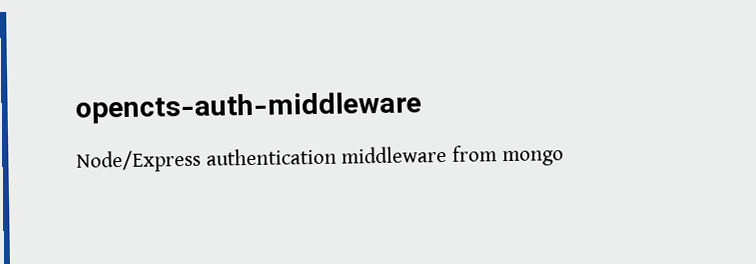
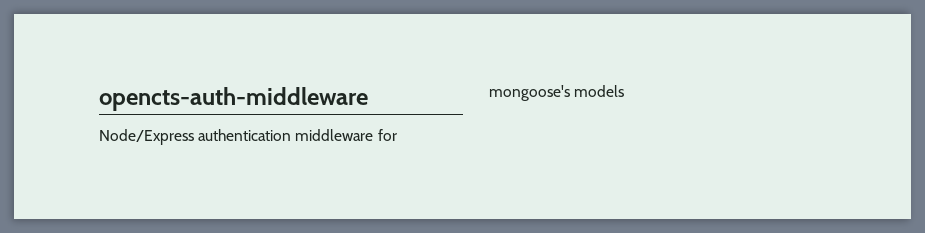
- Node/Express authentication middleware from mongo
+ Node/Express authentication middleware for mongoose's models

